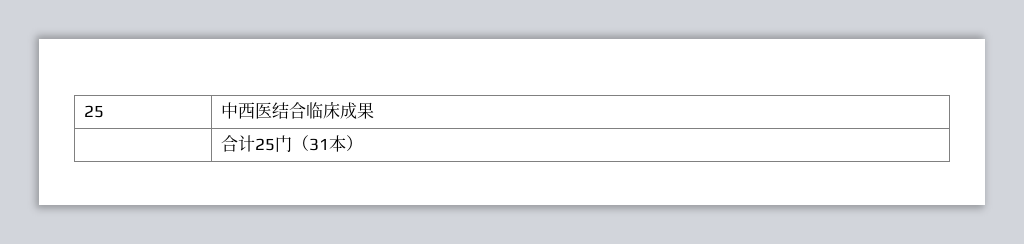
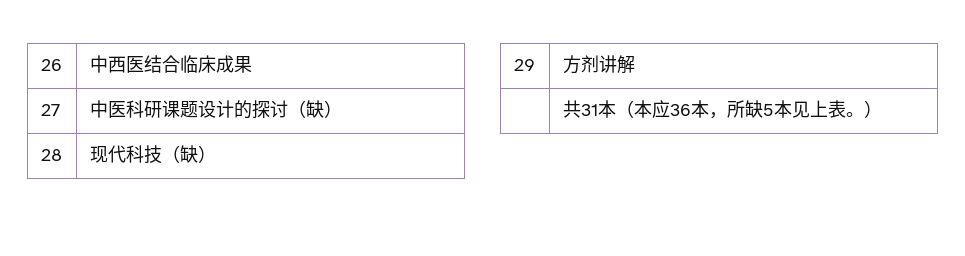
- 25 | 中西医结合临床成果
+ 26 | 中西医结合临床成果
- | 合计25门（31本）
+ 27 | 中医科研课题设计的探讨（缺）
+ 28 | 现代科技（缺）
+ 29 | 方剂讲解
+ | 共31本（本应36本，所缺5本见上表。）

